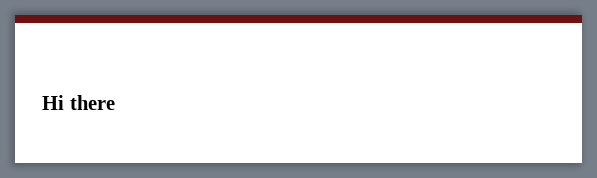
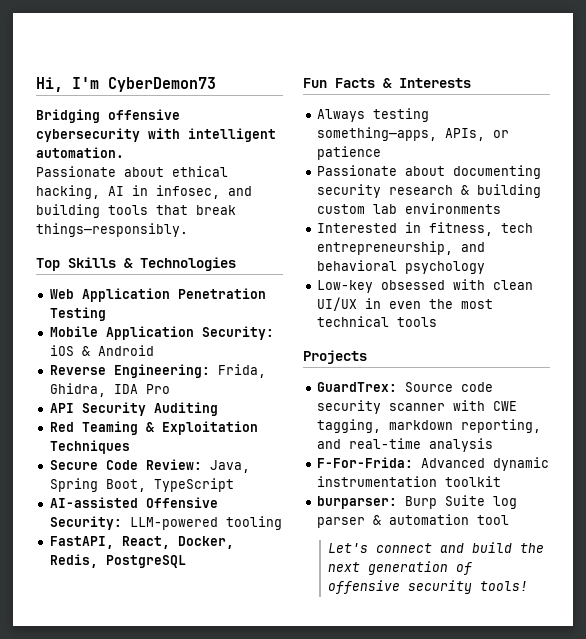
- Hi there
+ Hi, I'm CyberDemon73
+ Bridging offensive cybersecurity with intelligent automation.
+ Passionate about ethical hacking, AI in infosec, and building tools that break things—responsibly.
+ Top Skills & Technologies
+ Web Application Penetration Testing
+ Mobile Application Security: iOS & Android
+ Reverse Engineering: Frida, Ghidra, IDA Pro
+ API Security Auditing
+ Red Teaming & Exploitation Techniques
+ Secure Code Review: Java, Spring Boot, TypeScript
+ AI-assisted Offensive Security: LLM-powered tooling
+ FastAPI, React, Docker, Redis, PostgreSQL
+ Fun Facts & Interests
+ Always testing something—apps, APIs, or patience
+ Passionate about documenting security research & building custom lab environments
+ Interested in fitness, tech entrepreneurship, and behavioral psychology
+ Low-key obsessed with clean UI/UX in even the most technical tools
+ Projects
+ GuardTrex: Source code security scanner with CWE tagging, markdown reporting, and real-time analysis
+ F-For-Frida: Advanced dynamic instrumentation toolkit
+ burparser: Burp Suite log parser & automation tool
+ Let's connect and build the next generation of offensive security tools!

